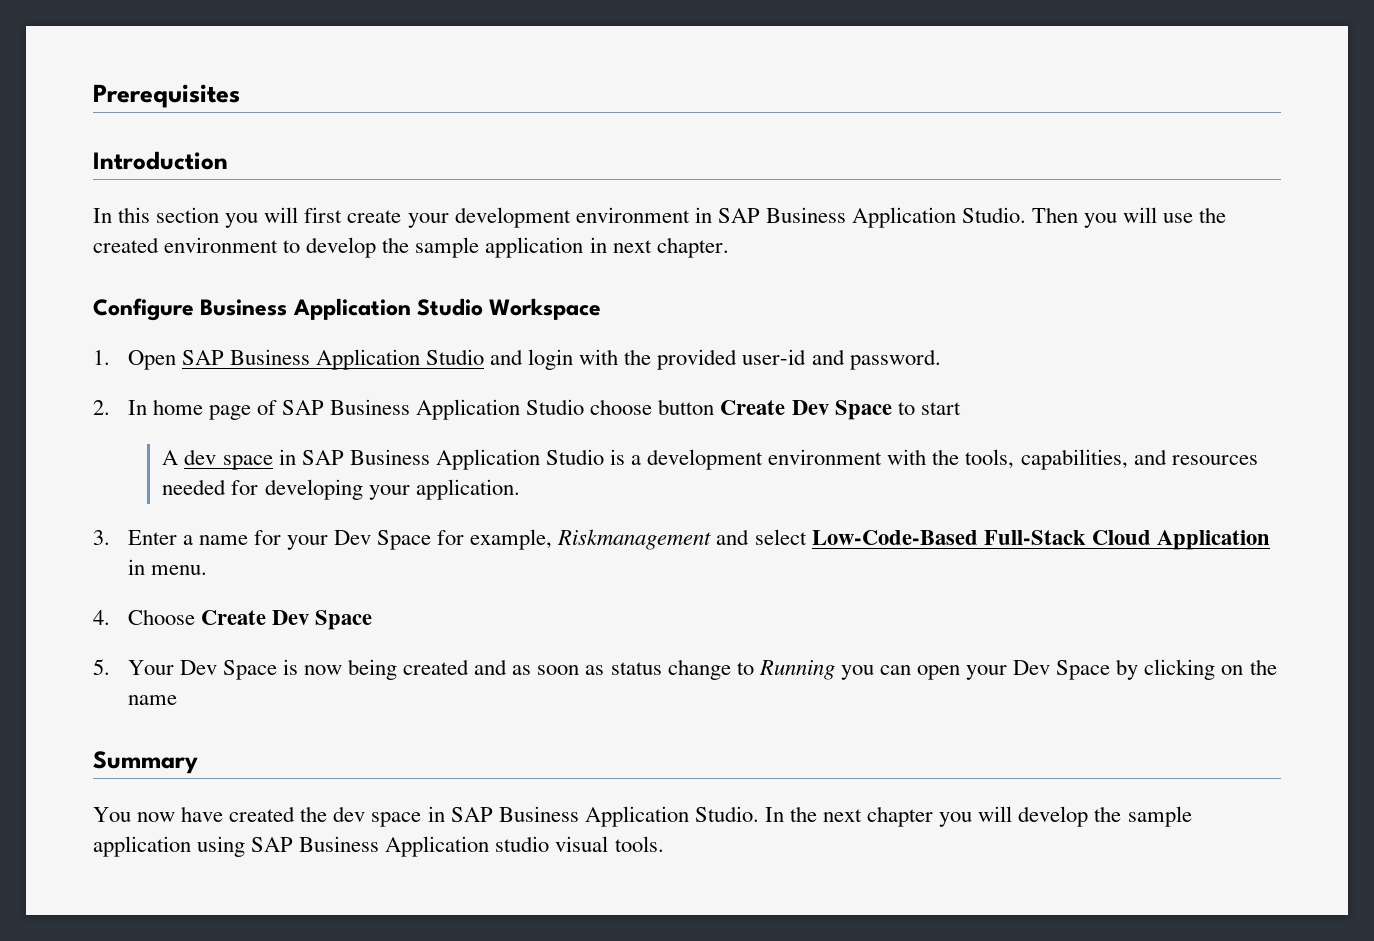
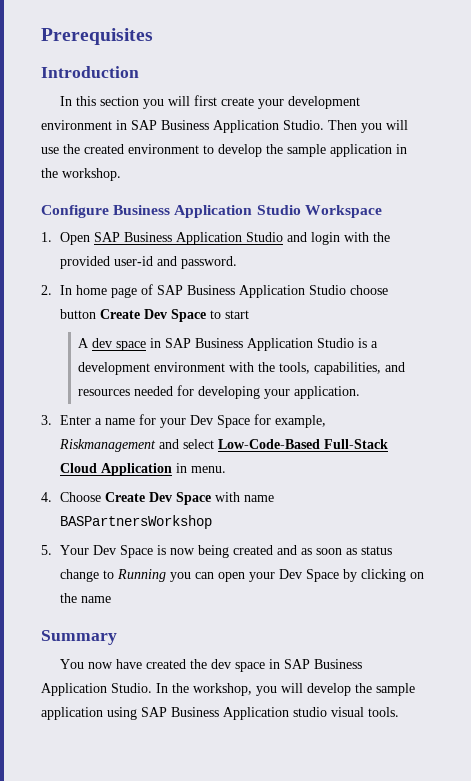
- Then you will use the created environment to develop the sample application in next chapter.
+ Then you will use the created environment to develop the sample application in the workshop.
- 4. Choose Create Dev Space
+ 4. Choose Create Dev Space with name BASPartnersWorkshop
- In the next chapter you will develop the sample application using SAP Business Application studio visual tools.
+ In the workshop, you will develop the sample application using SAP Business Application studio visual tools.

